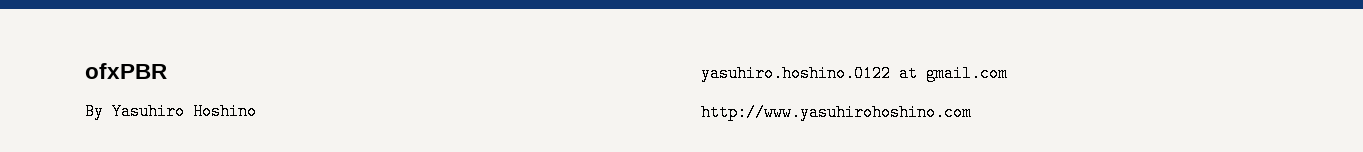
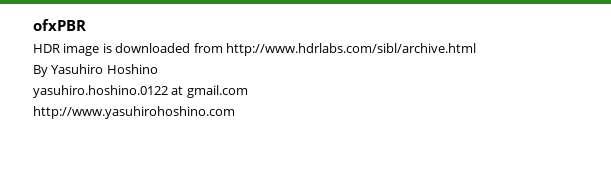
+ HDR image is downloaded from http://www.hdrlabs.com/sibl/archive.html

